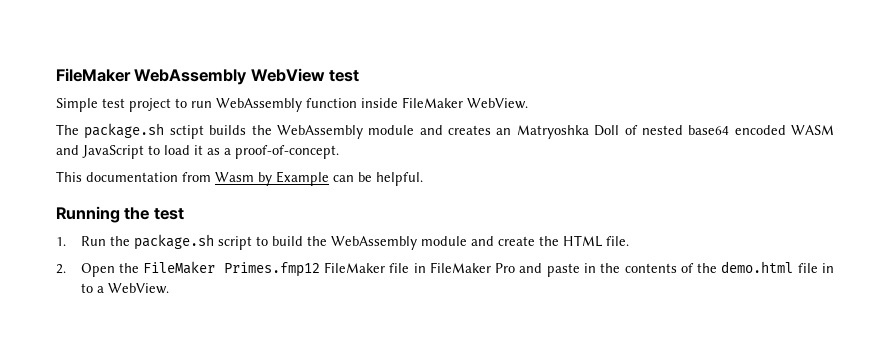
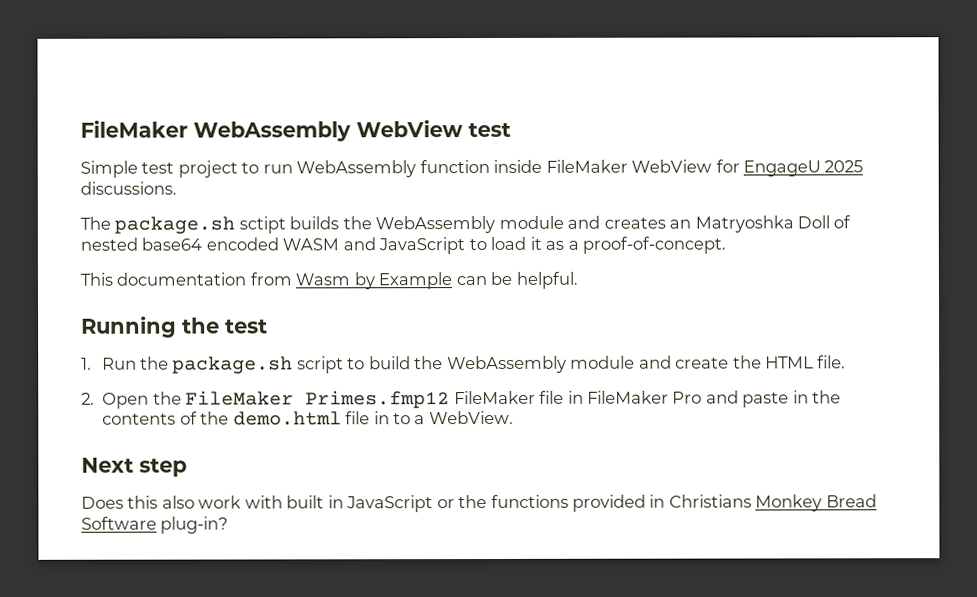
- Simple test project to run WebAssembly function inside FileMaker WebView.
+ Simple test project to run WebAssembly function inside FileMaker WebView for EngageU 2025 discussions.
+ Next step
+ Does this also work with built in JavaScript or the functions provided in Christians Monkey Bread Software plug-in?

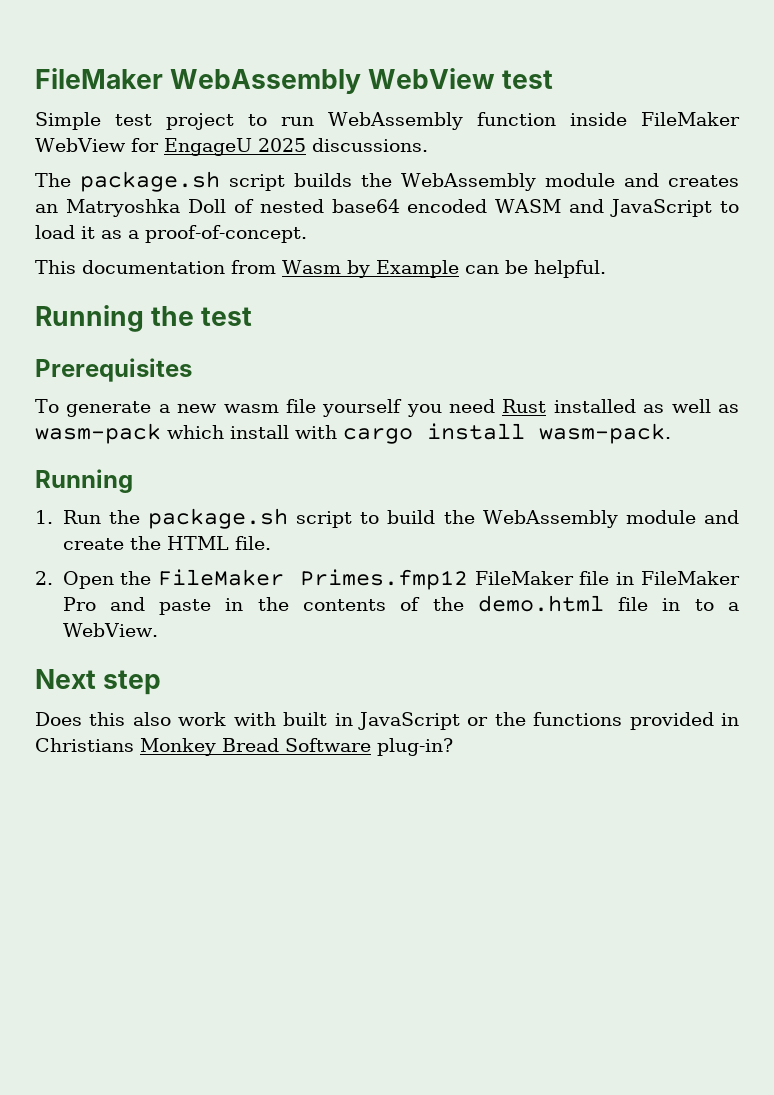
- The package.sh sctipt builds the WebAssembly module and creates an Matryoshka Doll of nested base64 encoded WASM and JavaScript to load it as a proof-of-concept.
+ The package.sh script builds the WebAssembly module and creates an Matryoshka Doll of nested base64 encoded WASM and JavaScript to load it as a proof-of-concept.
+ Prerequisites
+ To generate a new wasm file yourself you need Rust installed as well as wasm-pack which install with cargo install wasm-pack.
+ Running

